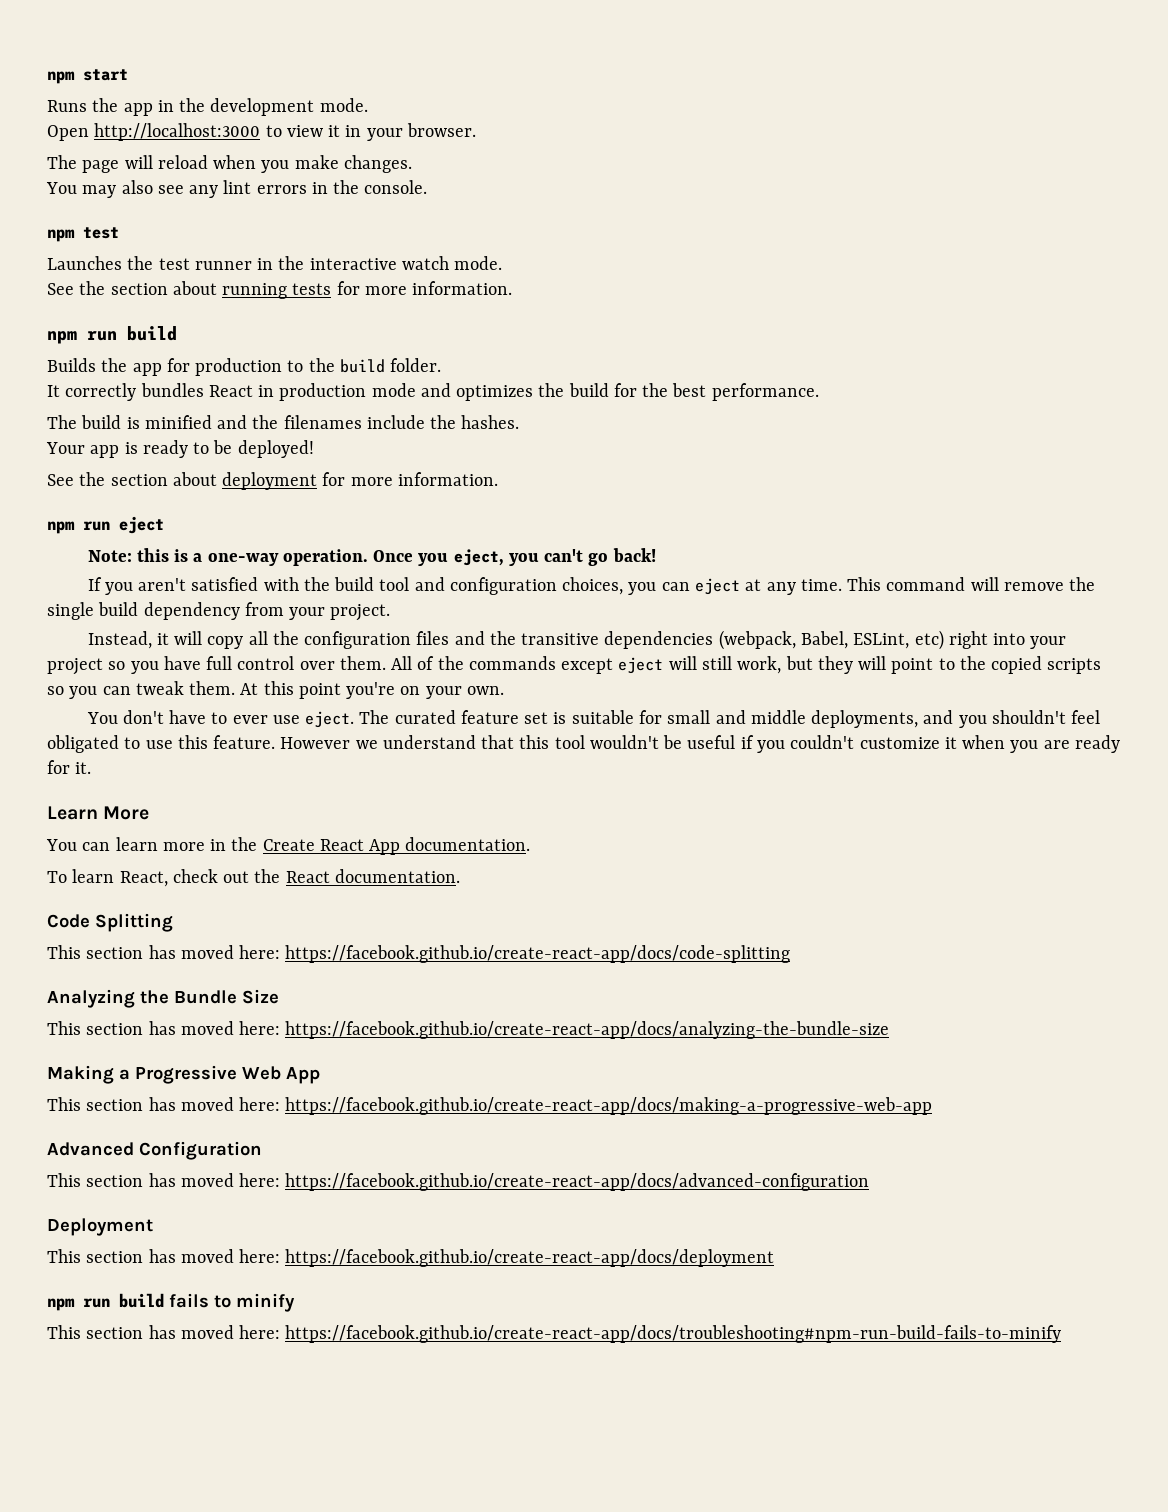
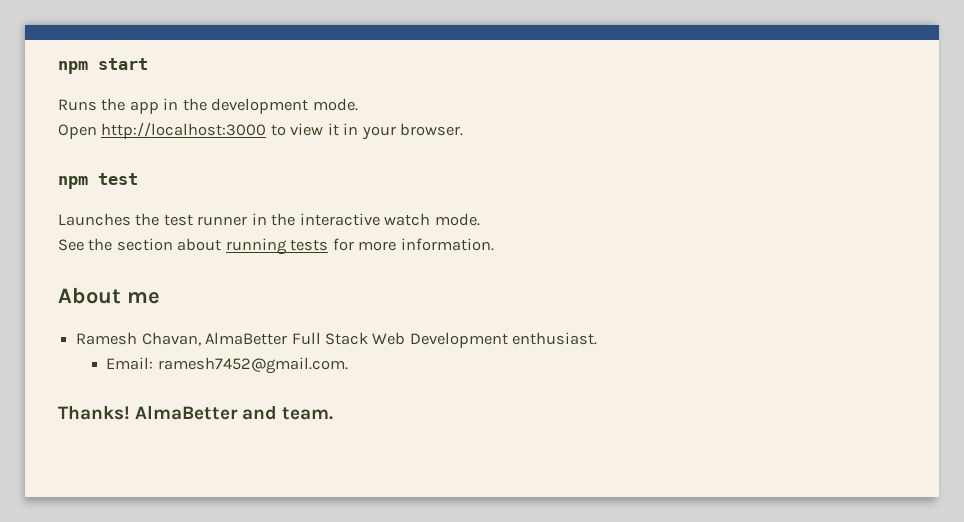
- The page will reload when you make changes.
- You may also see any lint errors in the console.
  See the section about running tests for more information.
- npm run build
- Builds the app for production to the build folder.
- It correctly bundles React in production mode and optimizes the build for the best performance.
- The build is minified and the filenames include the hashes.
- Your app is ready to be deployed!
- See the section about deployment for more information.
- npm run eject
- Note: this is a one-way operation. Once you eject, you can't go back!
- If you aren't satisfied with the build tool and configuration choices, you can eject at any time. This command will remove the single build dependency from your project.
- Instead, it will copy all the configuration files and the transitive dependencies (webpack, Babel, ESLint, etc) right into your project so you have full control over them. All of the commands except eject will still work, but they will point to the copied scripts so you can tweak them. At this point you're on your own.
- You don't have to ever use eject. The curated feature set is suitable for small and middle deployments, and you shouldn't feel obligated to use this feature. However we understand that this tool wouldn't be useful if you couldn't customize it when you are ready for it.
- Learn More
- You can learn more in the Create React App documentation.
- To learn React, check out the React documentation.
- Code Splitting
- This section has moved here: https://facebook.github.io/create-react-app/docs/code-splitting
- Analyzing the Bundle Size
- This section has moved here: https://facebook.github.io/create-react-app/docs/analyzing-the-bundle-size
- Making a Progressive Web App
- This section has moved here: https://facebook.github.io/create-react-app/docs/making-a-progressive-web-app
- Advanced Configuration
- This section has moved here: https://facebook.github.io/create-react-app/docs/advanced-configuration
- Deployment
- This section has moved here: https://facebook.github.io/create-react-app/docs/deployment
- npm run build fails to minify
- This section has moved here: https://facebook.github.io/create-react-app/docs/troubleshooting#npm-run-build-fails-to-minify
+ About me
+ Ramesh Chavan, AlmaBetter Full Stack Web Development enthusiast.
+ Email: ramesh7452@gmail.com.
+ Thanks! AlmaBetter and team.

